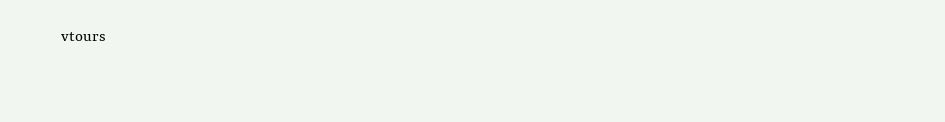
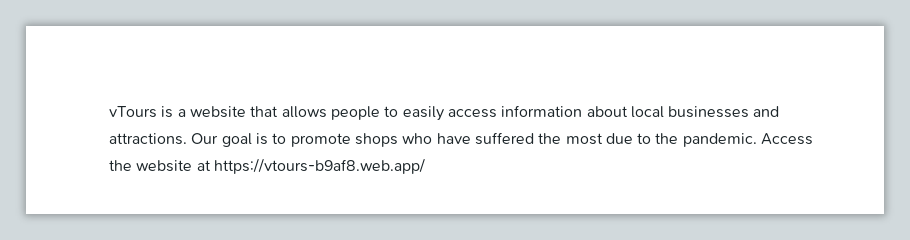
- vtours
+ vTours is a website that allows people to easily access information about local businesses and attractions. Our goal is to promote shops who have suffered the most due to the pandemic. Access the website at https://vtours-b9af8.web.app/

